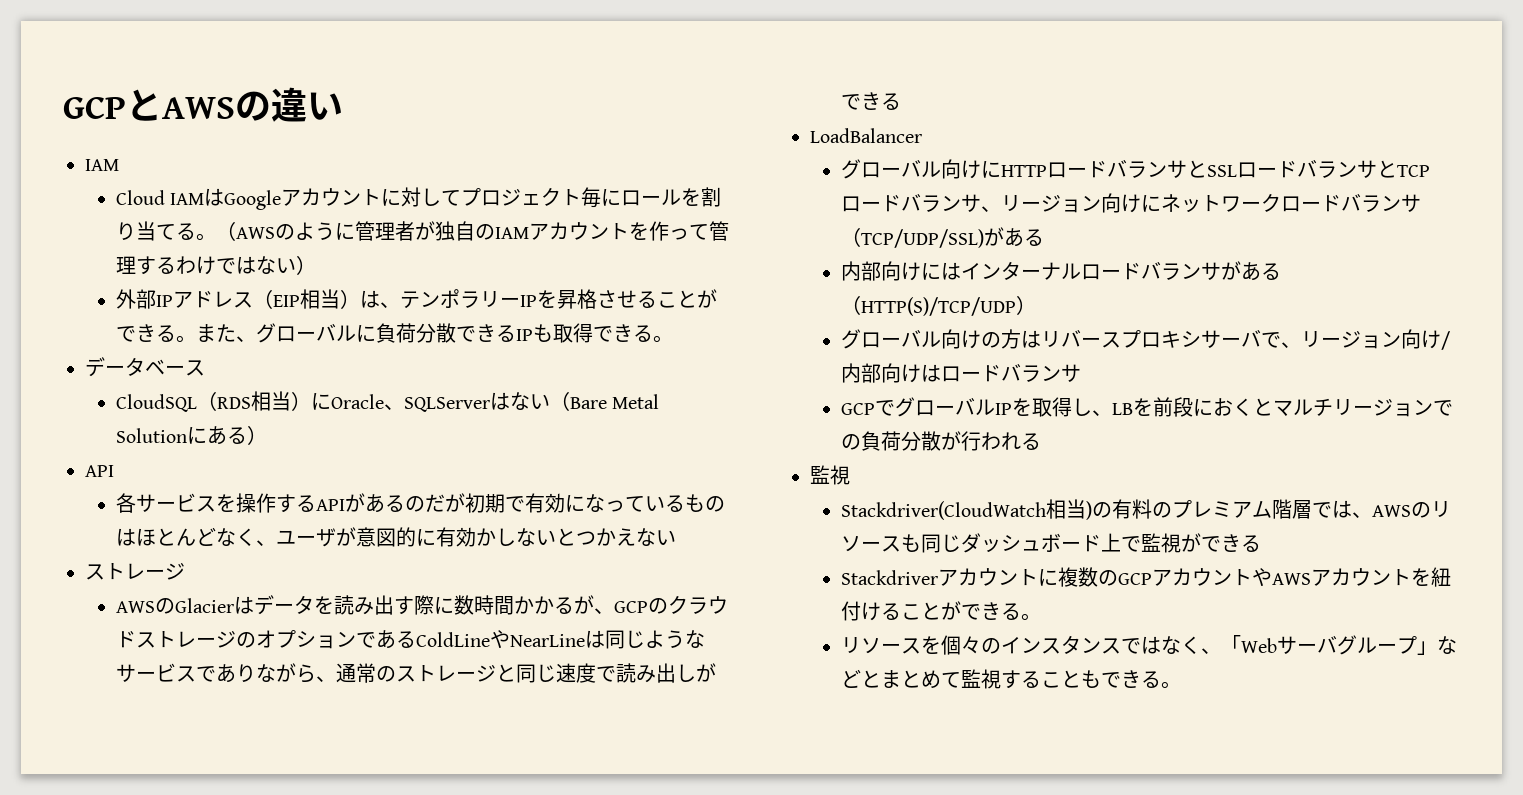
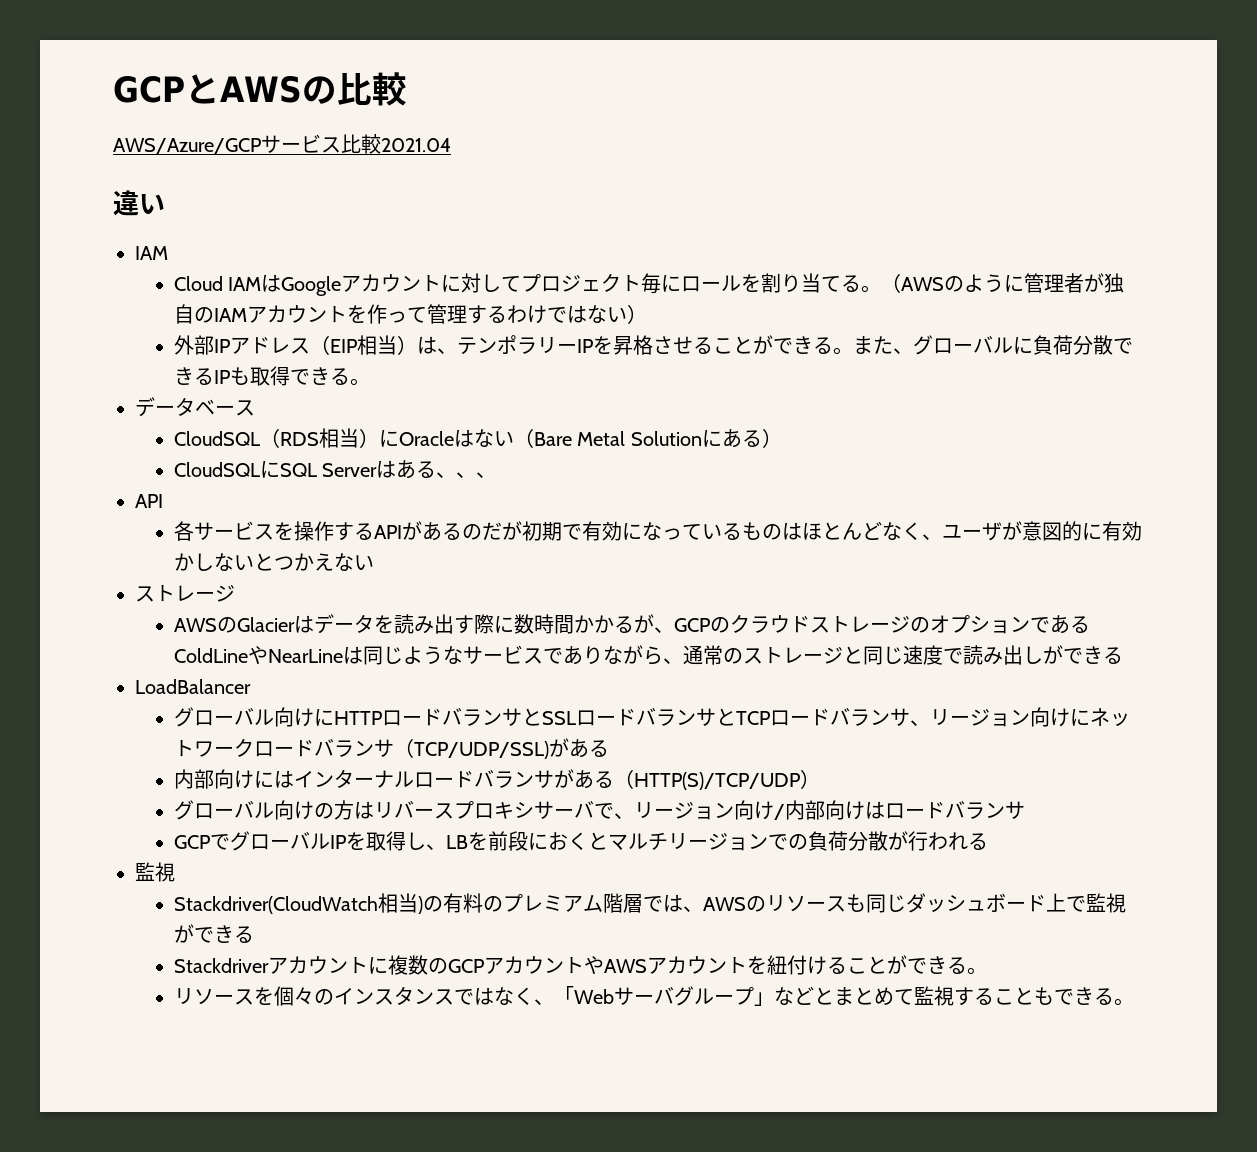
- GCPとAWSの違い
+ GCPとAWSの比較
+ AWS/Azure/GCPサービス比較2021.04
+ 違い
- CloudSQL（RDS相当）にOracle、SQLServerはない（Bare Metal Solutionにある）
+ CloudSQL（RDS相当）にOracleはない（Bare Metal Solutionにある）
+ CloudSQLにSQL Serverはある、、、

